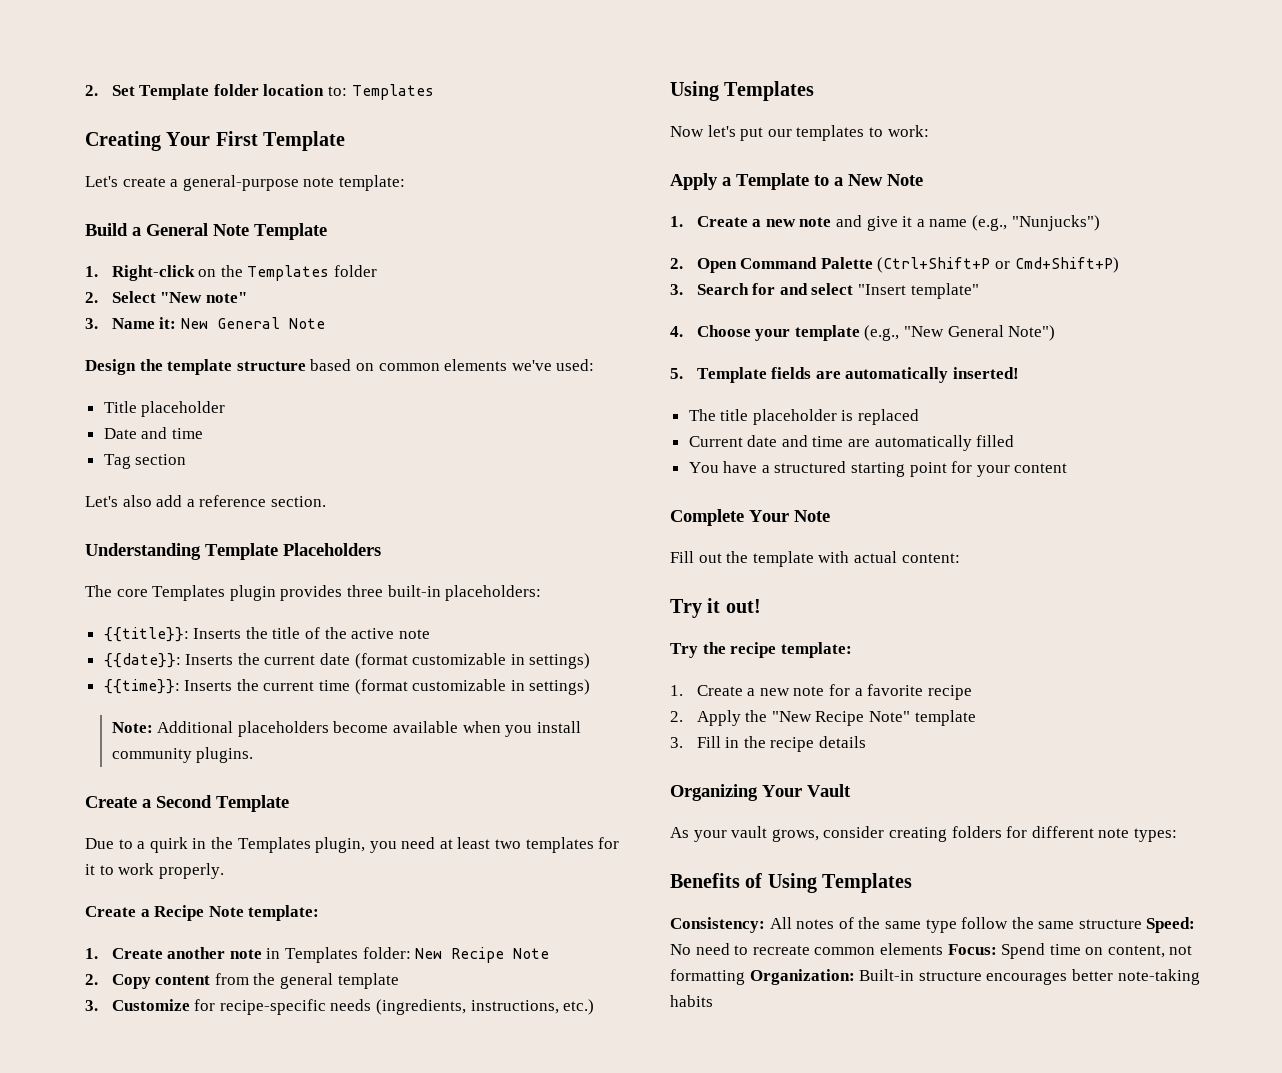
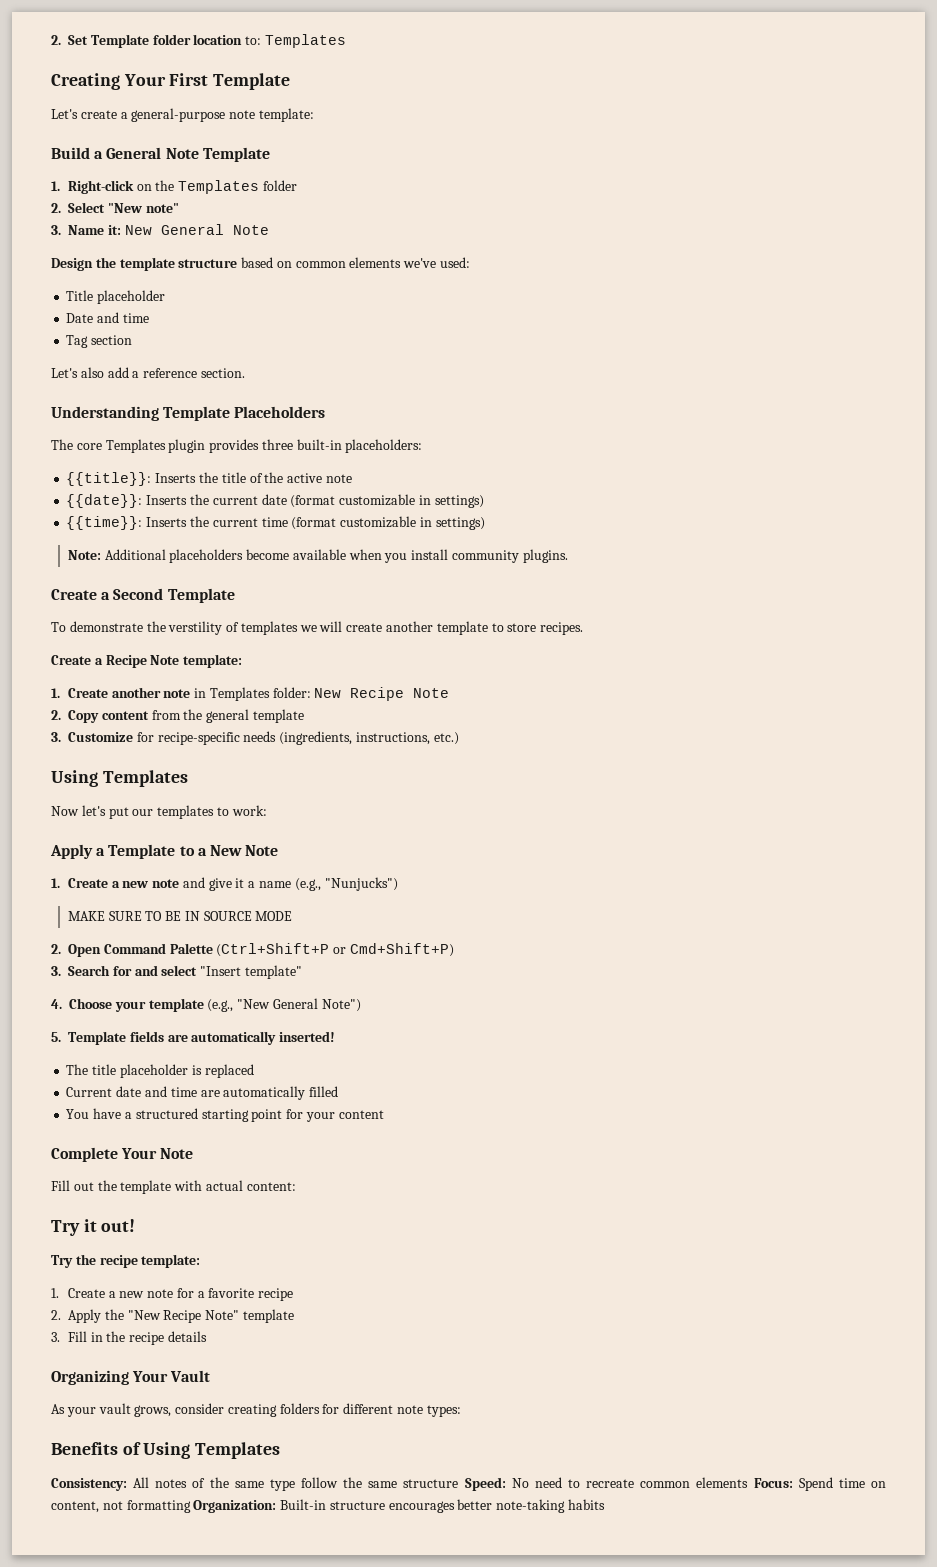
- Due to a quirk in the Templates plugin, you need at least two templates for it to work properly.
+ To demonstrate the verstility of templates we will create another template to store recipes.
+ MAKE SURE TO BE IN SOURCE MODE

